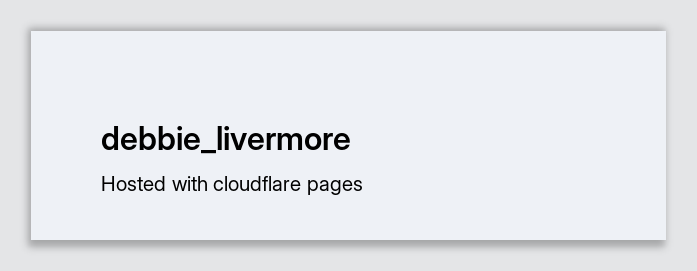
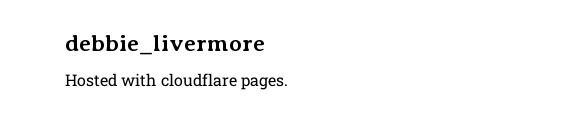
- Hosted with cloudflare pages
+ Hosted with cloudflare pages.

